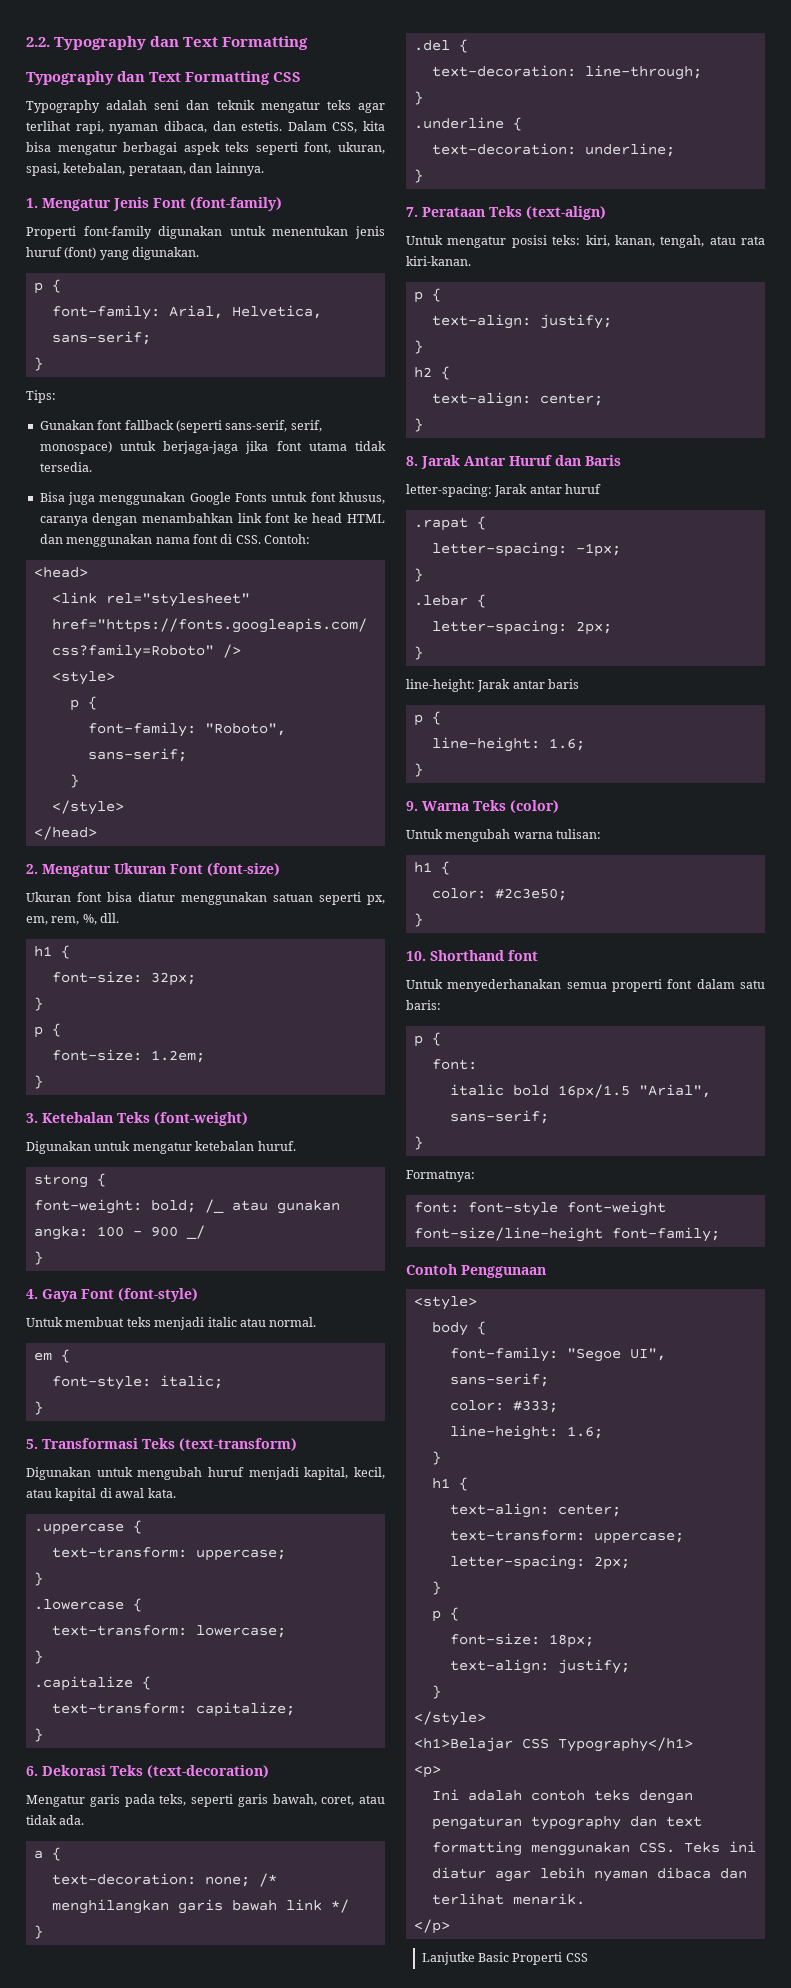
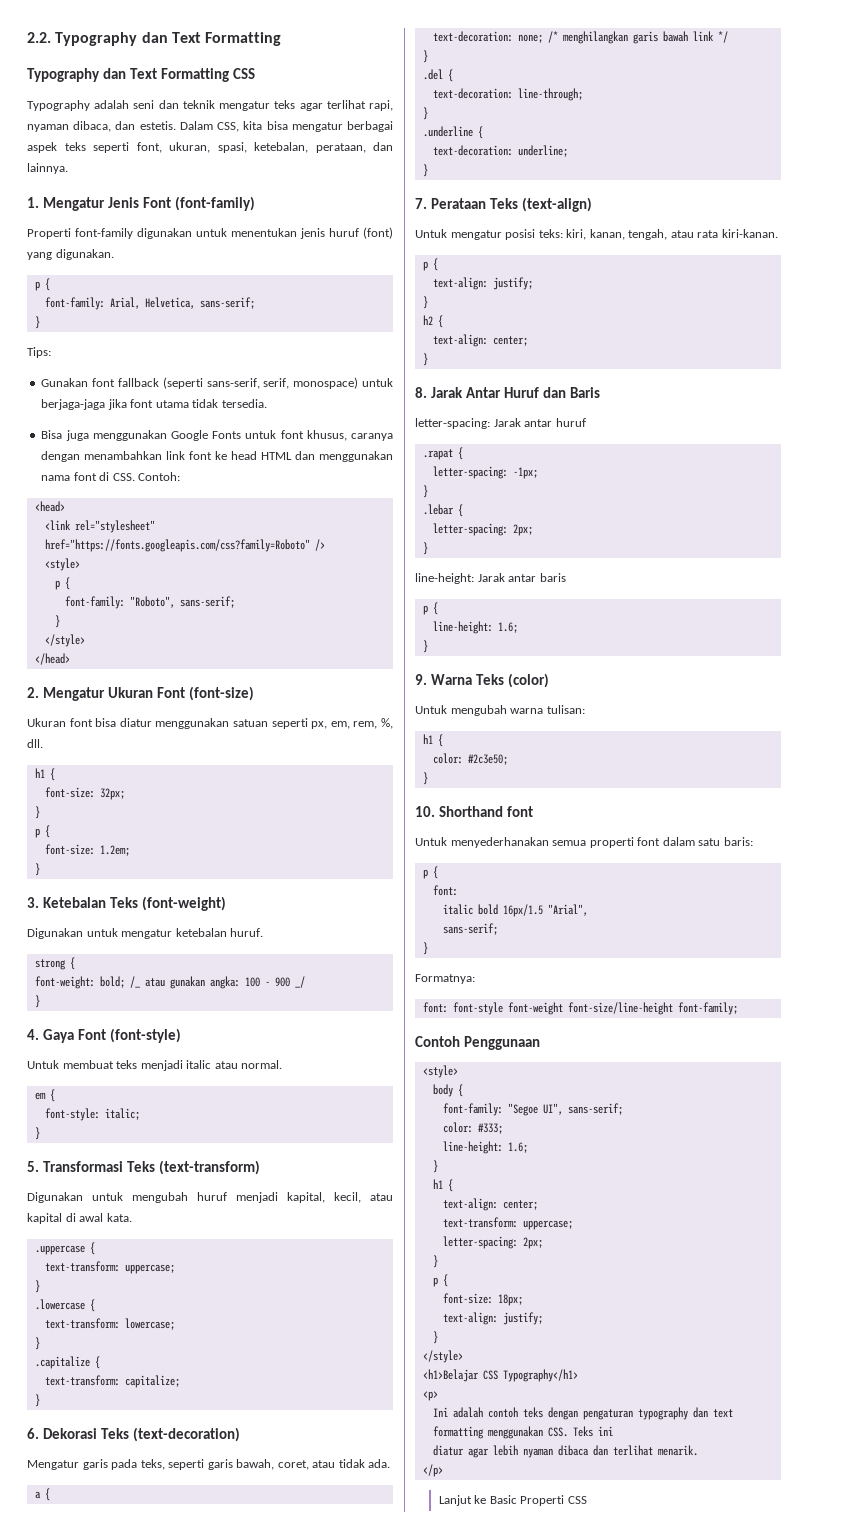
- Lanjutke Basic Properti CSS
+ Lanjut ke Basic Properti CSS

